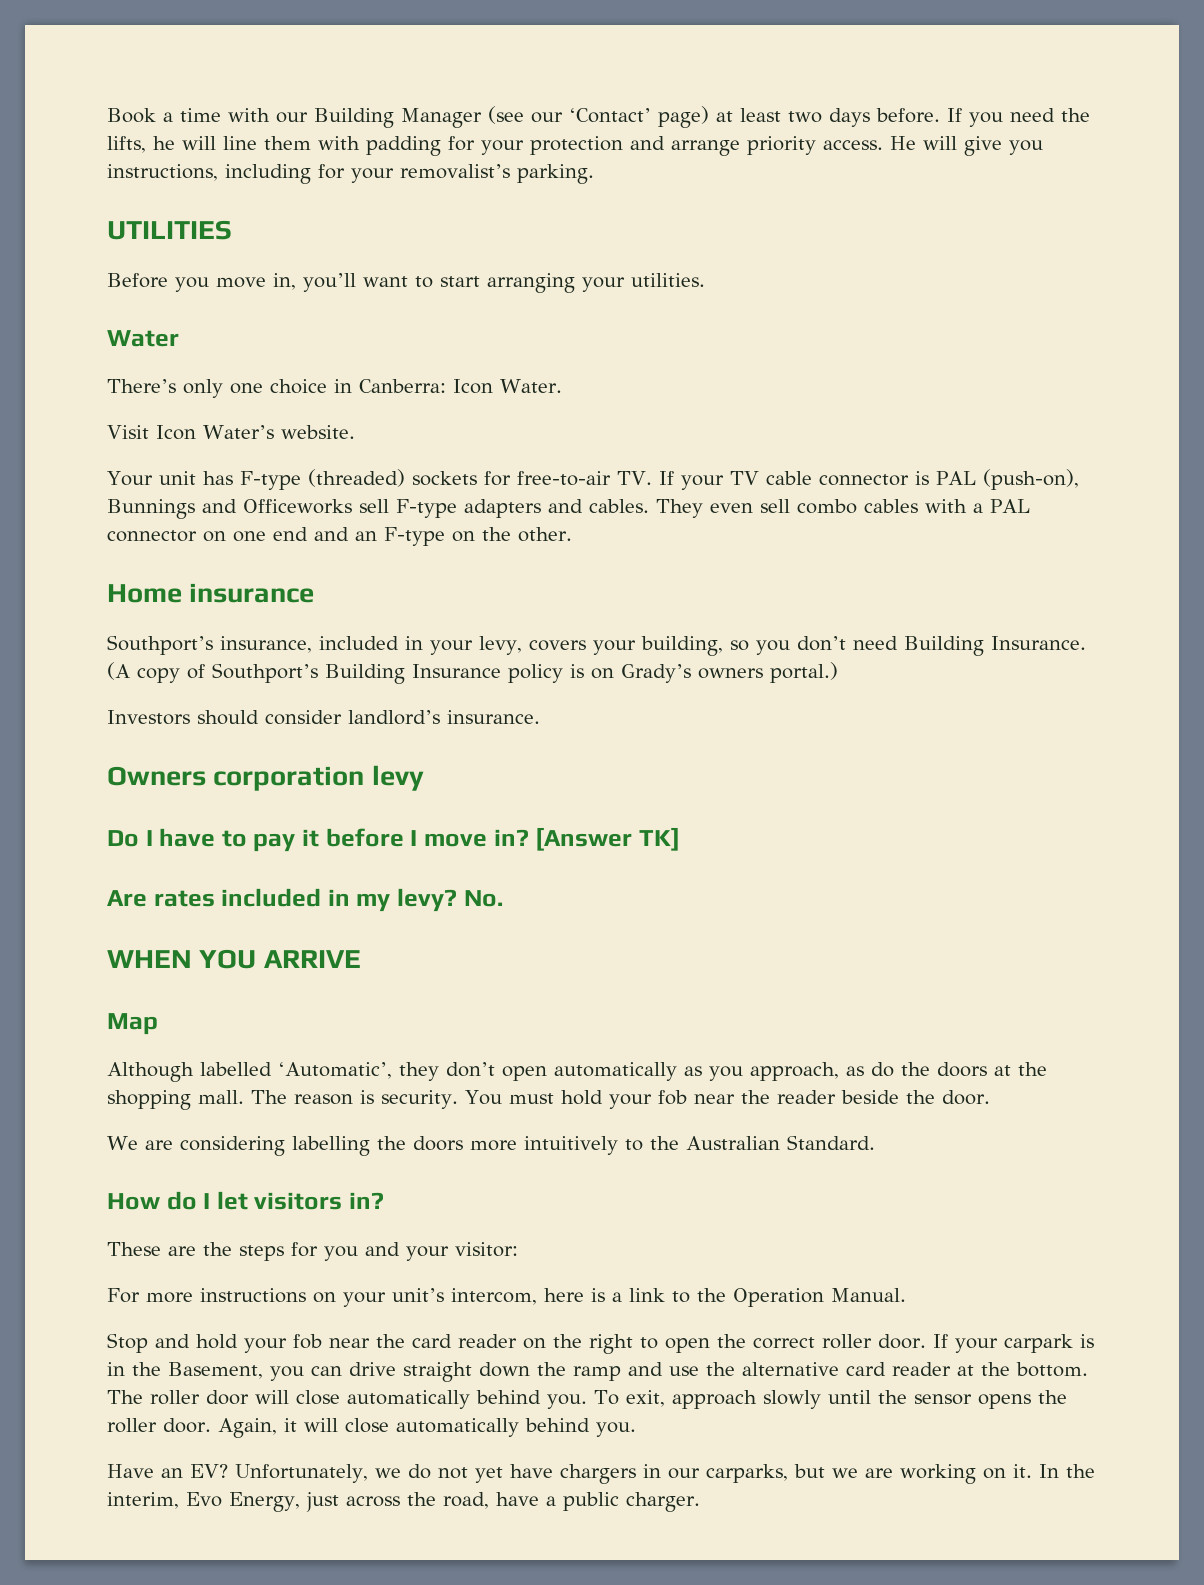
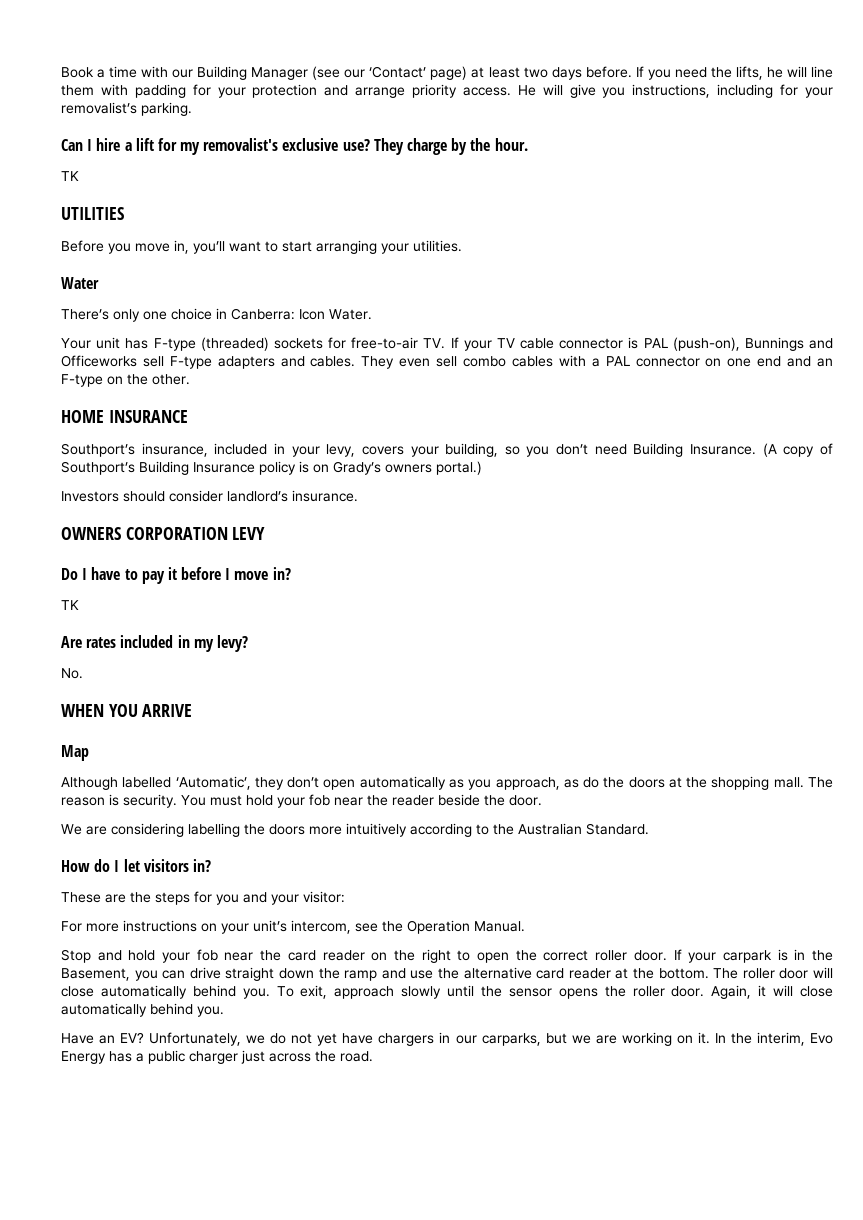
+ Can I hire a lift for my removalist's exclusive use? They charge by the hour.
+ TK
- Visit Icon Water’s website.
- Home insurance
+ HOME INSURANCE
- Owners corporation levy
+ OWNERS CORPORATION LEVY
- Do I have to pay it before I move in? [Answer TK]
+ Do I have to pay it before I move in?
+ TK
- Are rates included in my levy? No.
+ Are rates included in my levy?
+ No.
- We are considering labelling the doors more intuitively to the Australian Standard.
+ We are considering labelling the doors more intuitively according to the Australian Standard.
- For more instructions on your unit’s intercom, here is a link to the Operation Manual.
+ For more instructions on your unit’s intercom, see the Operation Manual.
- In the interim, Evo Energy, just across the road, have a public charger.
+ In the interim, Evo Energy has a public charger just across the road.

